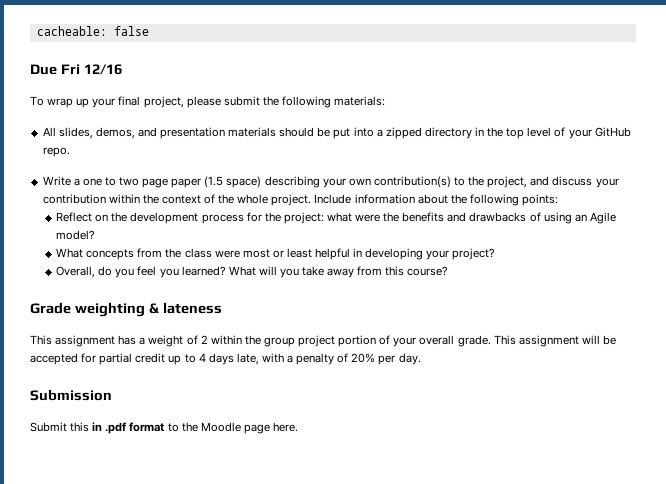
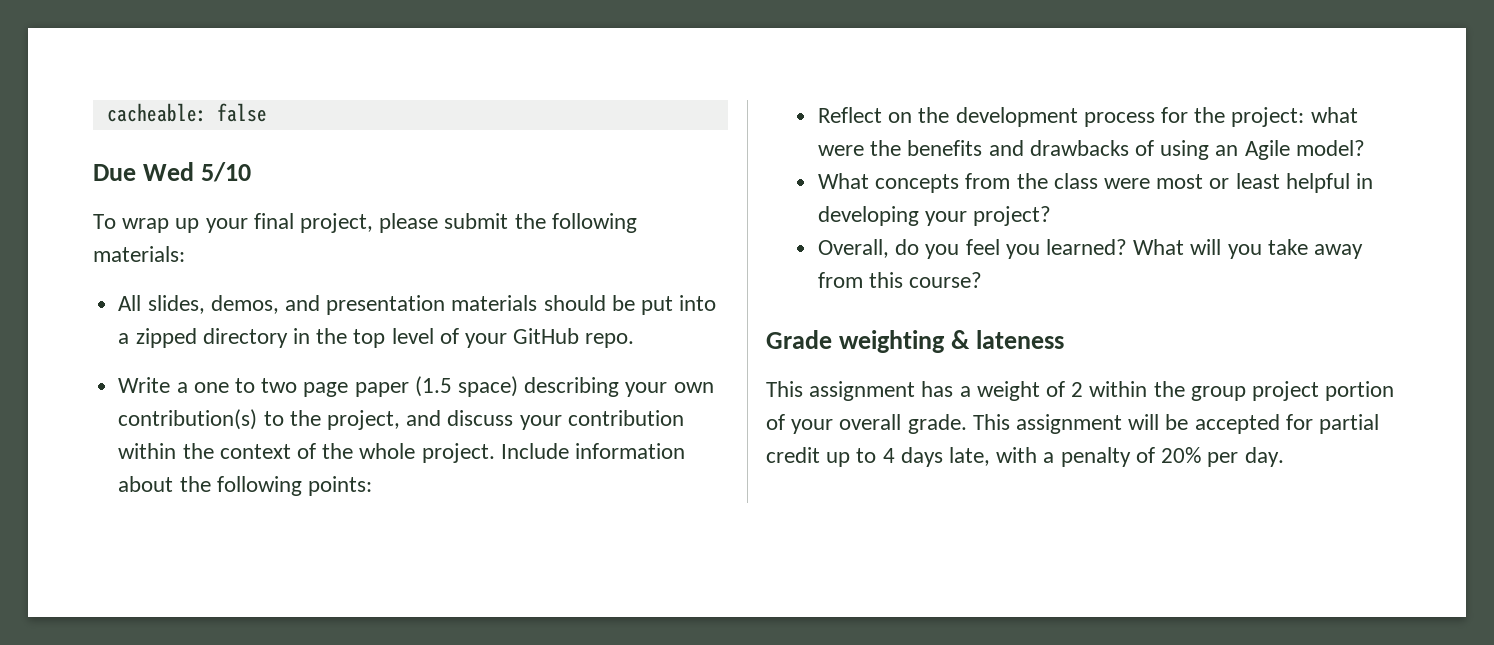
- Due Fri 12/16
+ Due Wed 5/10
- Submission
- Submit this in .pdf format to the Moodle page here.

